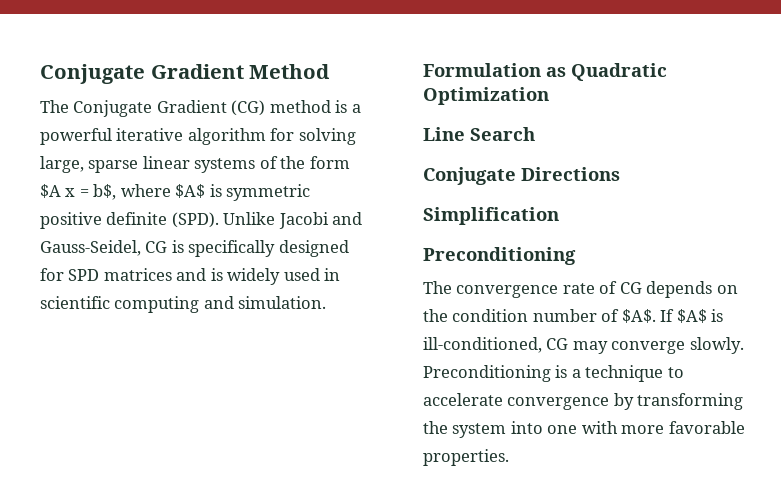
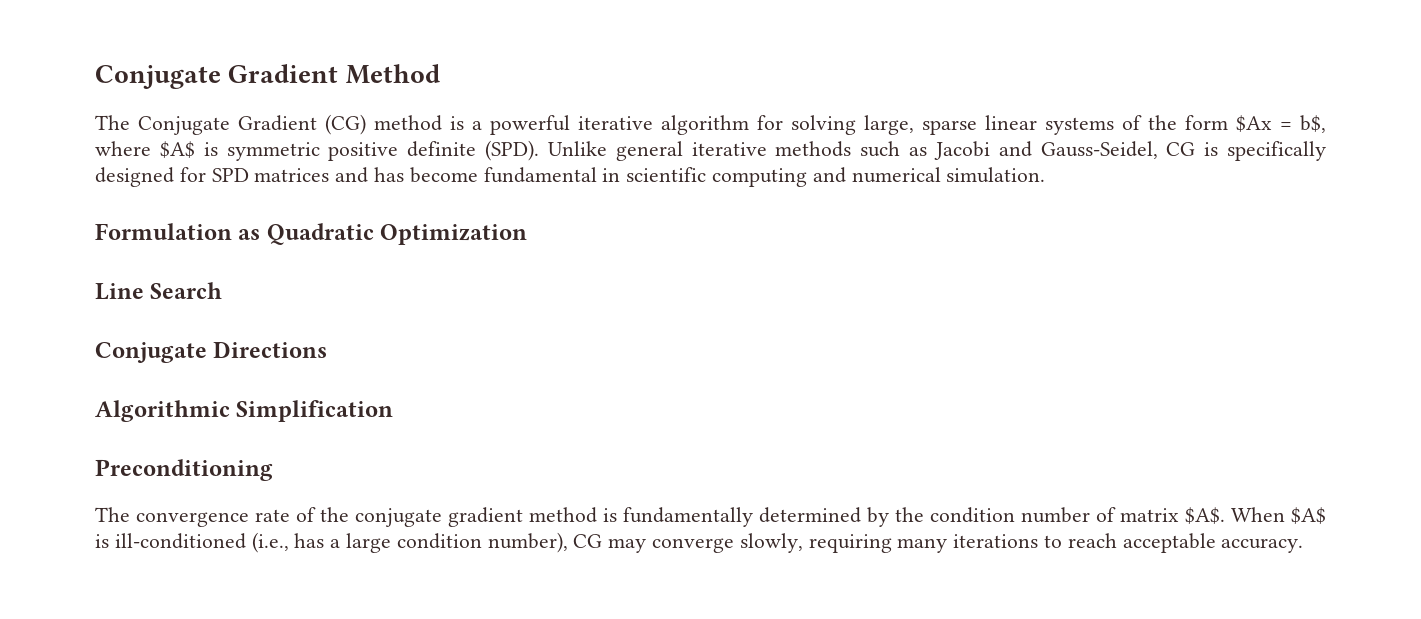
- The Conjugate Gradient (CG) method is a powerful iterative algorithm for solving large, sparse linear systems of the form $A x = b$, where $A$ is symmetric positive definite (SPD).
+ The Conjugate Gradient (CG) method is a powerful iterative algorithm for solving large, sparse linear systems of the form $Ax = b$, where $A$ is symmetric positive definite (SPD).
- Unlike Jacobi and Gauss-Seidel, CG is specifically designed for SPD matrices and is widely used in scientific computing and simulation.
+ Unlike general iterative methods such as Jacobi and Gauss-Seidel, CG is specifically designed for SPD matrices and has become fundamental in scientific computing and numerical simulation.
- Simplification
+ Algorithmic Simplification
- The convergence rate of CG depends on the condition number of $A$. If $A$ is ill-conditioned, CG may converge slowly. Preconditioning is a technique to accelerate convergence by transforming the system into one with more favorable properties.
+ The convergence rate of the conjugate gradient method is fundamentally determined by the condition number of matrix $A$. When $A$ is ill-conditioned (i.e., has a large condition number), CG may converge slowly, requiring many iterations to reach acceptable accuracy.

